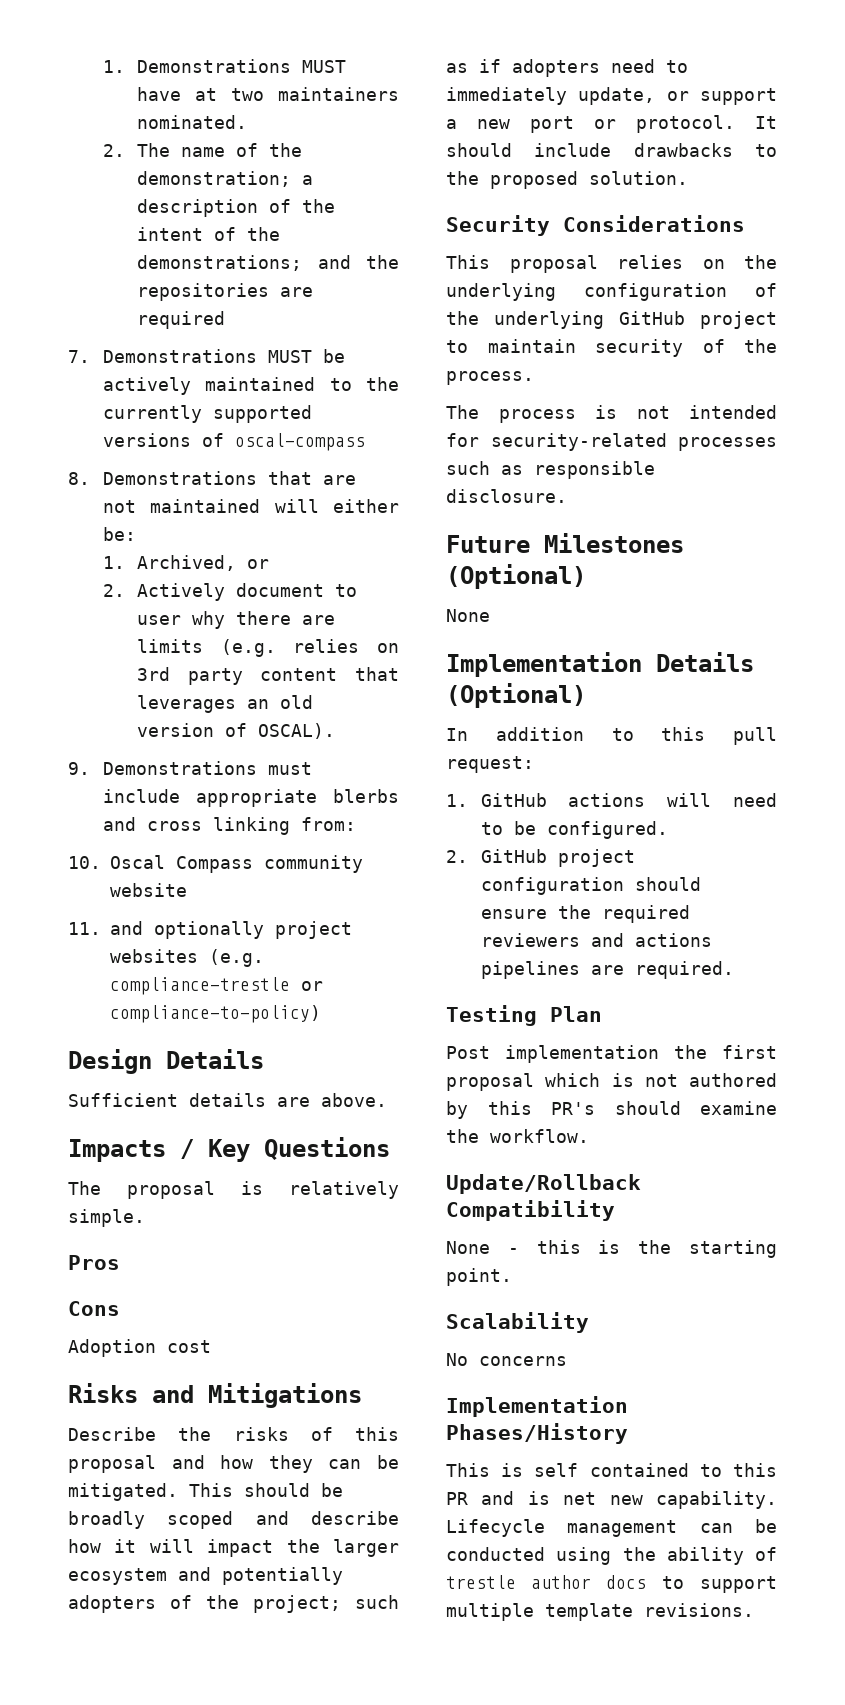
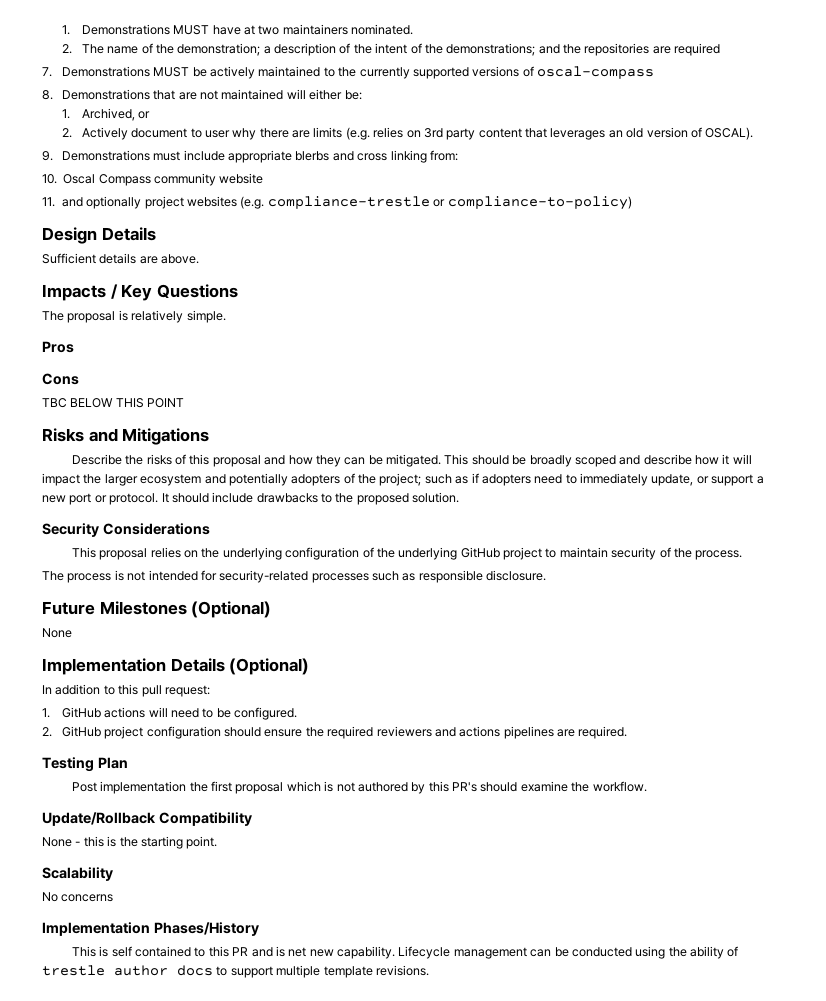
- Adoption cost
+ TBC BELOW THIS POINT

